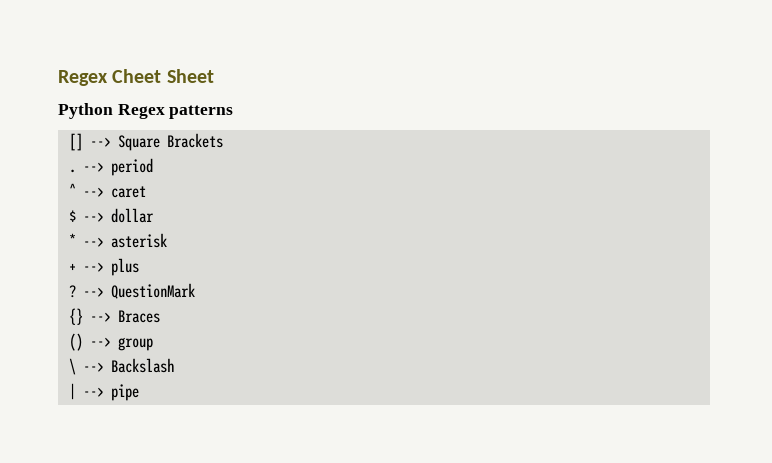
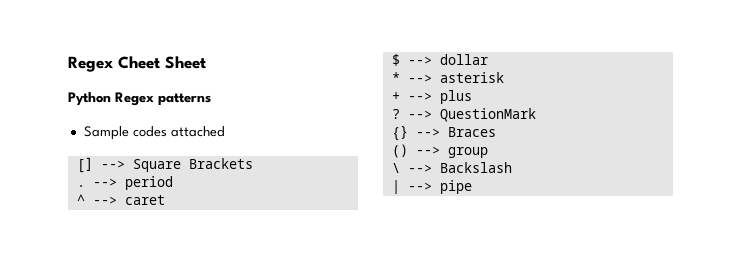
+ Sample codes attached

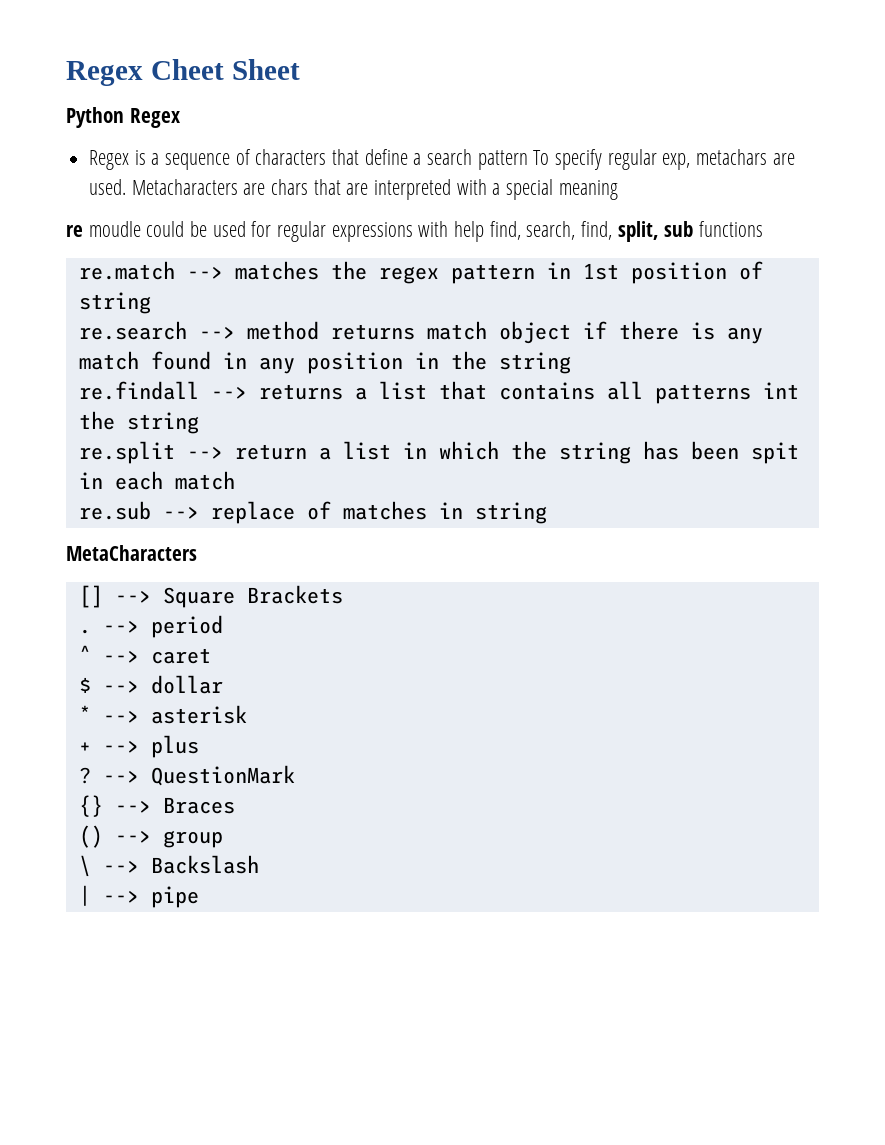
- Python Regex patterns
- Sample codes attached
+ Python Regex
+ Regex is a sequence of characters that define a search pattern To specify regular exp, metachars are used. Metacharacters are chars that are interpreted with a special meaning
+ re moudle could be used for regular expressions with help find, search, find, split, sub functions
+ re.match --> matches the regex pattern in 1st position of string
+ re.search --> method returns match object if there is any match found in any position in the string
+ re.findall --> returns a list that contains all patterns int the string
+ re.split --> return a list in which the string has been spit in each match
+ re.sub --> replace of matches in string
+ MetaCharacters

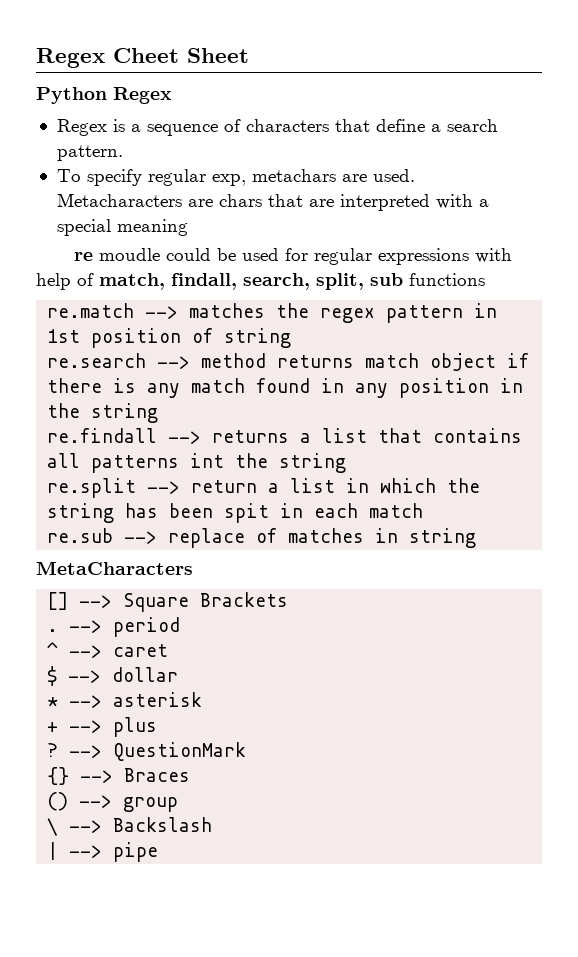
- Regex is a sequence of characters that define a search pattern To specify regular exp, metachars are used.
+ Regex is a sequence of characters that define a search pattern.
+ To specify regular exp, metachars are used.
- re moudle could be used for regular expressions with help find, search, find, split, sub functions
+ re moudle could be used for regular expressions with help of match, findall, search, split, sub functions

